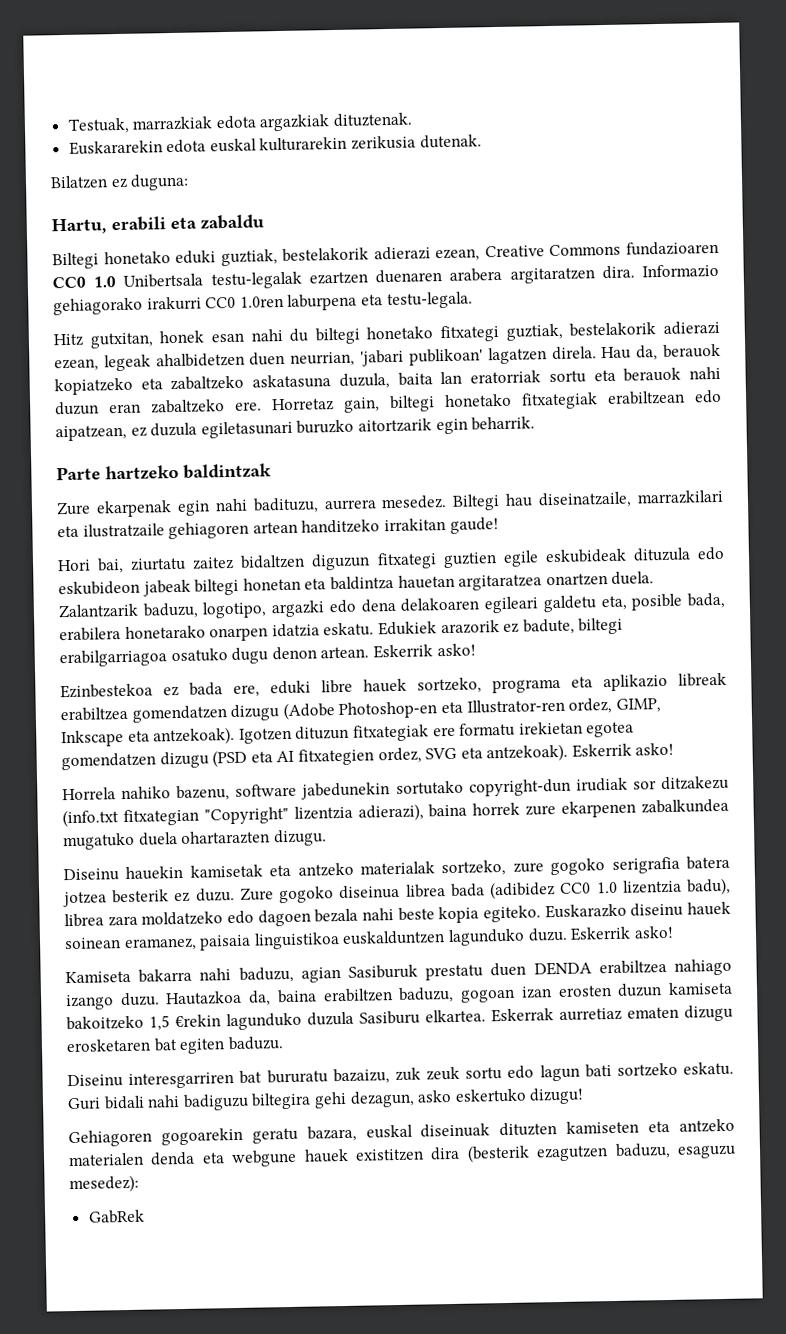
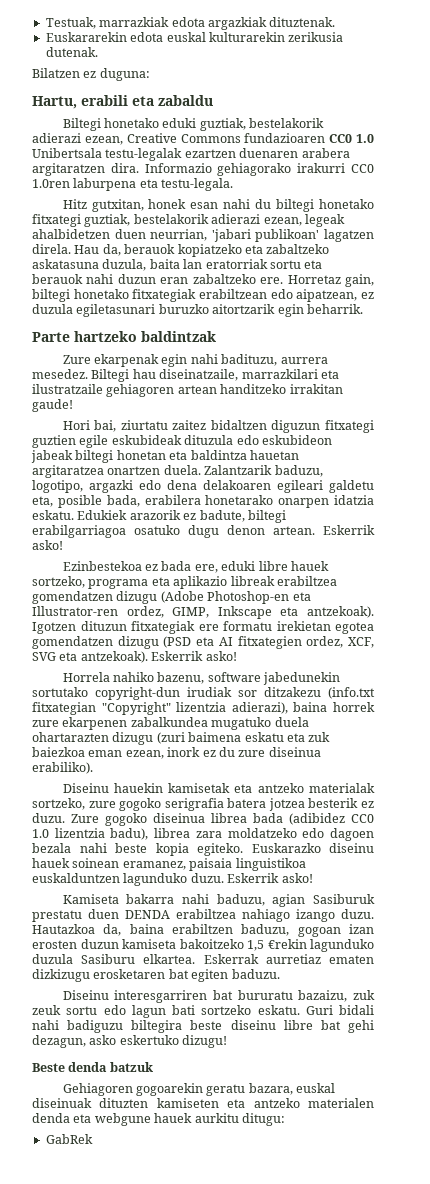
- Igotzen dituzun fitxategiak ere formatu irekietan egotea gomendatzen dizugu (PSD eta AI fitxategien ordez, SVG eta antzekoak).
+ Igotzen dituzun fitxategiak ere formatu irekietan egotea gomendatzen dizugu (PSD eta AI fitxategien ordez, XCF, SVG eta antzekoak).
- Horrela nahiko bazenu, software jabedunekin sortutako copyright-dun irudiak sor ditzakezu (info.txt fitxategian "Copyright" lizentzia adierazi), baina horrek zure ekarpenen zabalkundea mugatuko duela ohartarazten dizugu.
+ Horrela nahiko bazenu, software jabedunekin sortutako copyright-dun irudiak sor ditzakezu (info.txt fitxategian "Copyright" lizentzia adierazi), baina horrek zure ekarpenen zabalkundea mugatuko duela ohartarazten dizugu (zuri baimena eskatu eta zuk baiezkoa eman ezean, inork ez du zure diseinua erabiliko).
- Eskerrak aurretiaz ematen dizugu erosketaren bat egiten baduzu.
+ Eskerrak aurretiaz ematen dizkizugu erosketaren bat egiten baduzu.
- Guri bidali nahi badiguzu biltegira gehi dezagun, asko eskertuko dizugu!
+ Guri bidali nahi badiguzu biltegira beste diseinu libre bat gehi dezagun, asko eskertuko dizugu!
+ Beste denda batzuk
- Gehiagoren gogoarekin geratu bazara, euskal diseinuak dituzten kamiseten eta antzeko materialen denda eta webgune hauek existitzen dira (besterik ezagutzen baduzu, esaguzu mesedez):
+ Gehiagoren gogoarekin geratu bazara, euskal diseinuak dituzten kamiseten eta antzeko materialen denda eta webgune hauek aurkitu ditugu:

